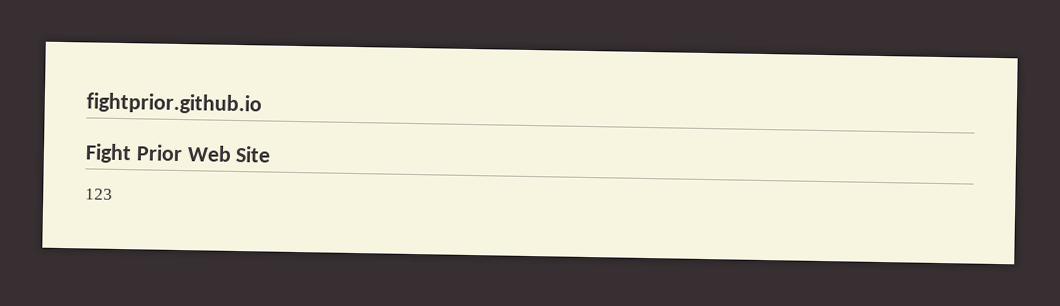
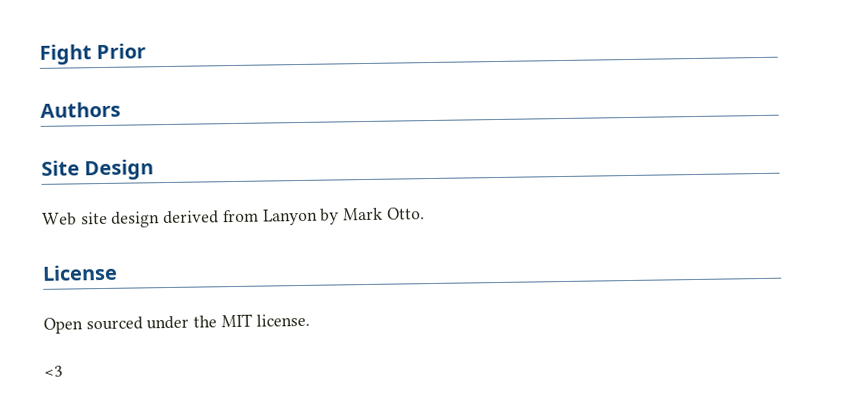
- fightprior.github.io
- Fight Prior Web Site
- 123
+ Fight Prior
+ Authors
+ Site Design
+ Web site design derived from Lanyon by Mark Otto.
+ License
+ Open sourced under the MIT license.
+ <3

